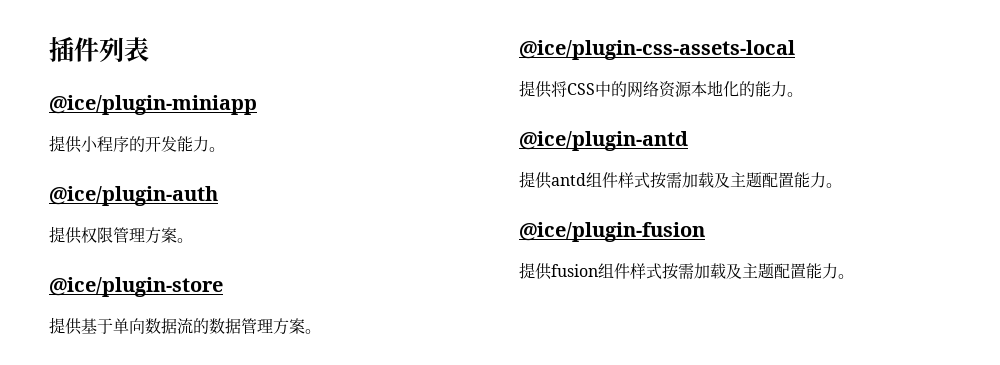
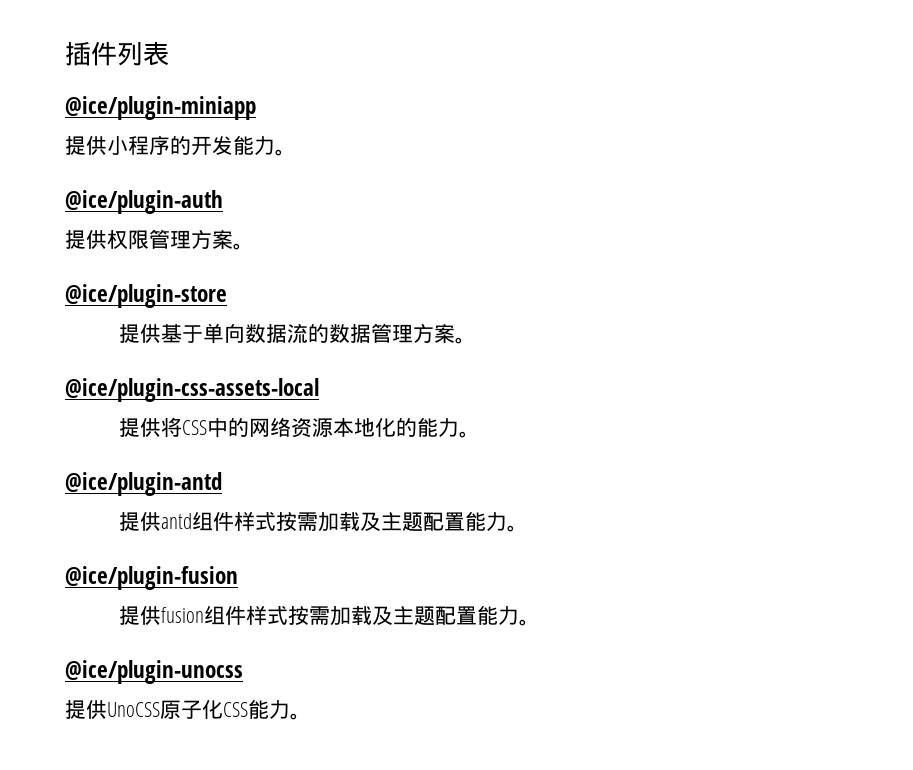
+ @ice/plugin-unocss
+ 提供UnoCSS原子化CSS能力。

